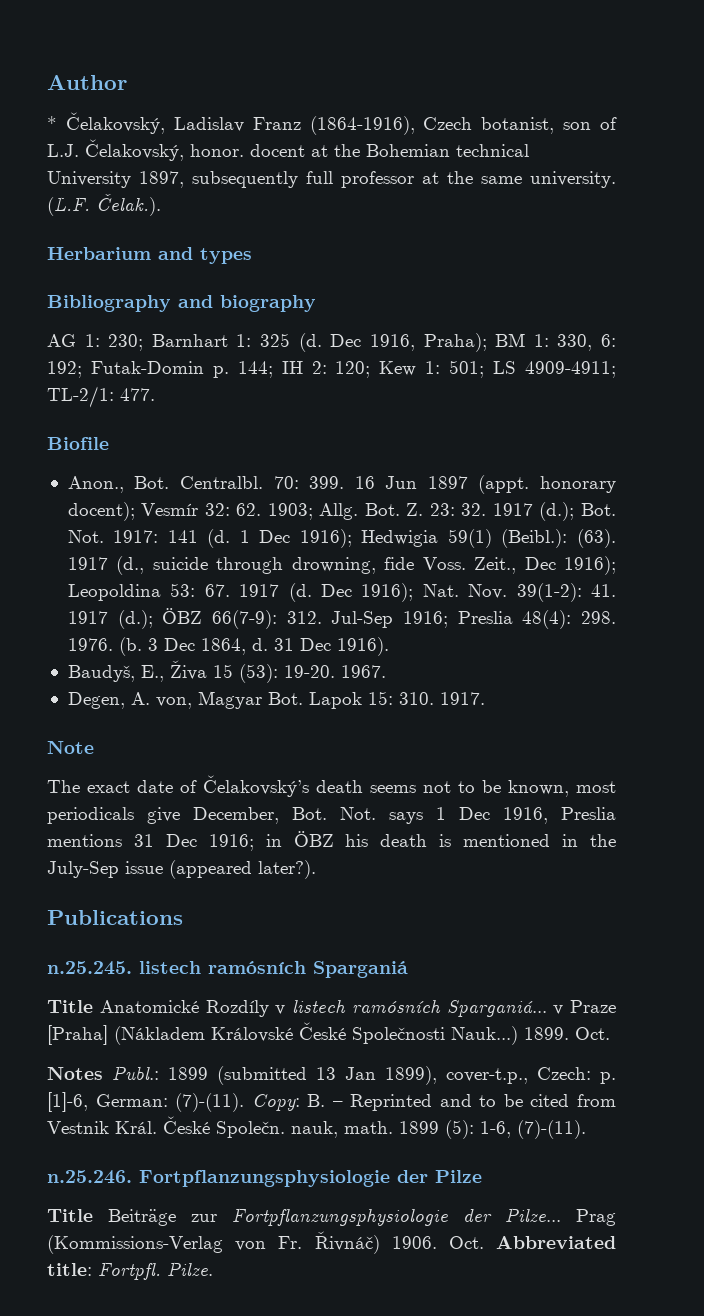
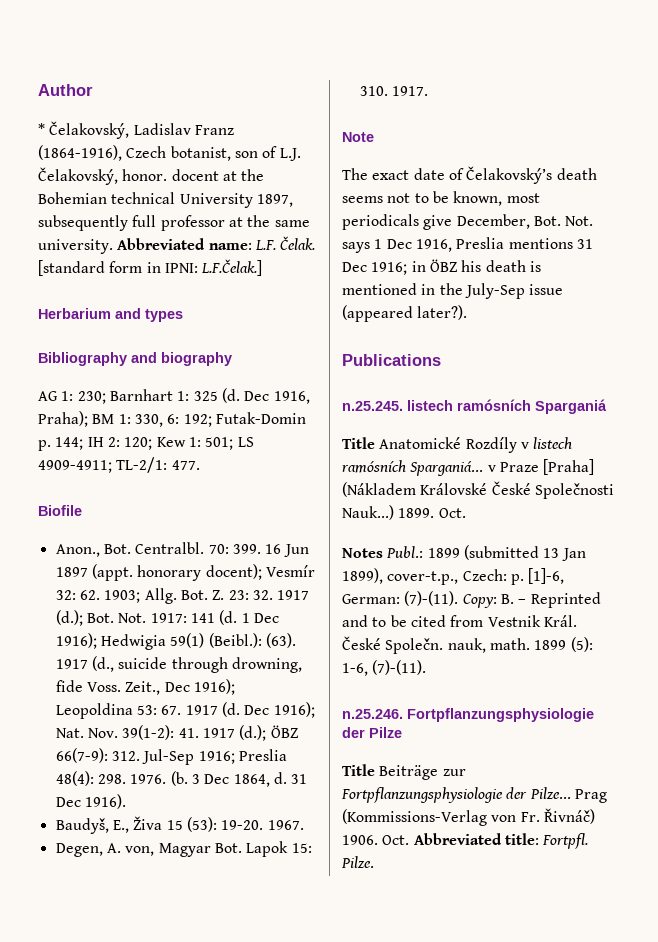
- (L.F. Čelak.).
+ Abbreviated name: L.F. Čelak. [standard form in IPNI: L.F.Čelak.]

